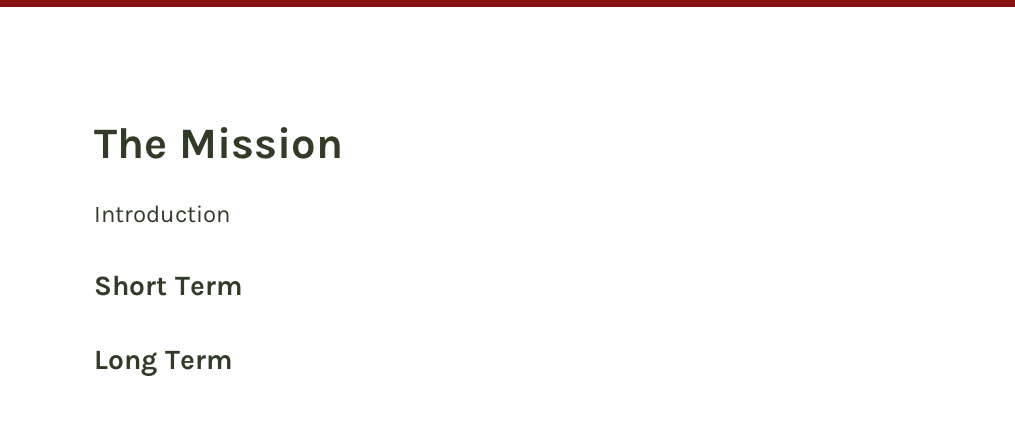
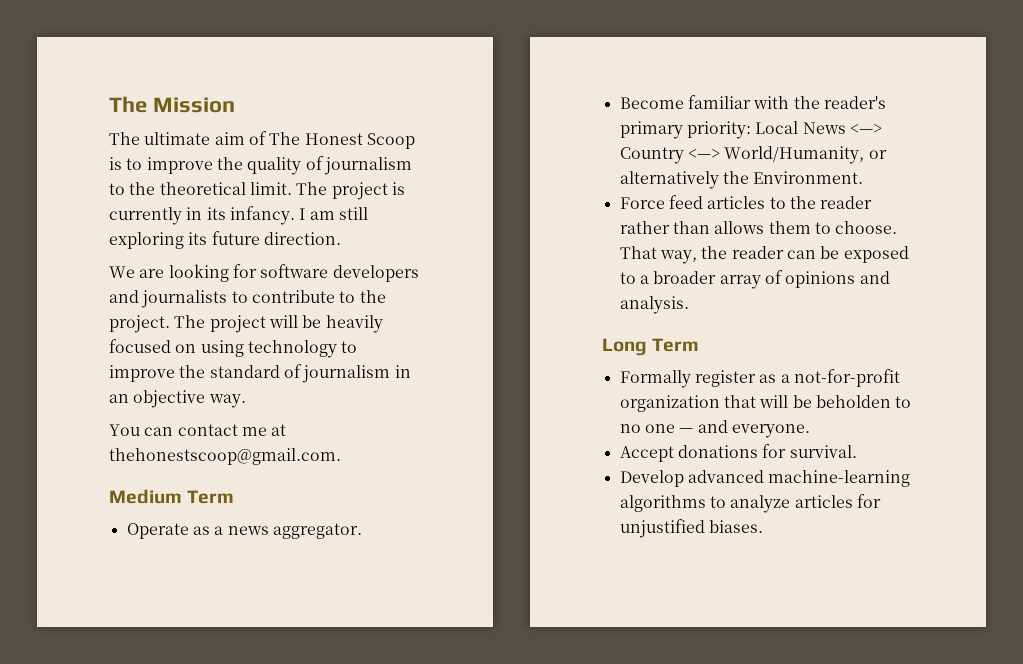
- Introduction
- Short Term
+ The ultimate aim of The Honest Scoop is to improve the quality of journalism to the theoretical limit. The project is currently in its infancy. I am still exploring its future direction.
+ We are looking for software developers and journalists to contribute to the project. The project will be heavily focused on using technology to improve the standard of journalism in an objective way.
+ You can contact me at thehonestscoop@gmail.com.
+ Medium Term
+ Operate as a news aggregator.
+ Become familiar with the reader's primary priority: Local News <—> Country <—> World/Humanity, or alternatively the Environment.
+ Force feed articles to the reader rather than allows them to choose. That way, the reader can be exposed to a broader array of opinions and analysis.
  Long Term
+ Formally register as a not-for-profit organization that will be beholden to no one — and everyone.
+ Accept donations for survival.
+ Develop advanced machine-learning algorithms to analyze articles for unjustified biases.

